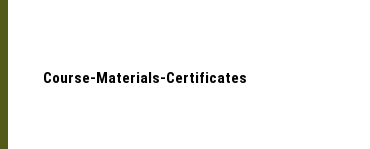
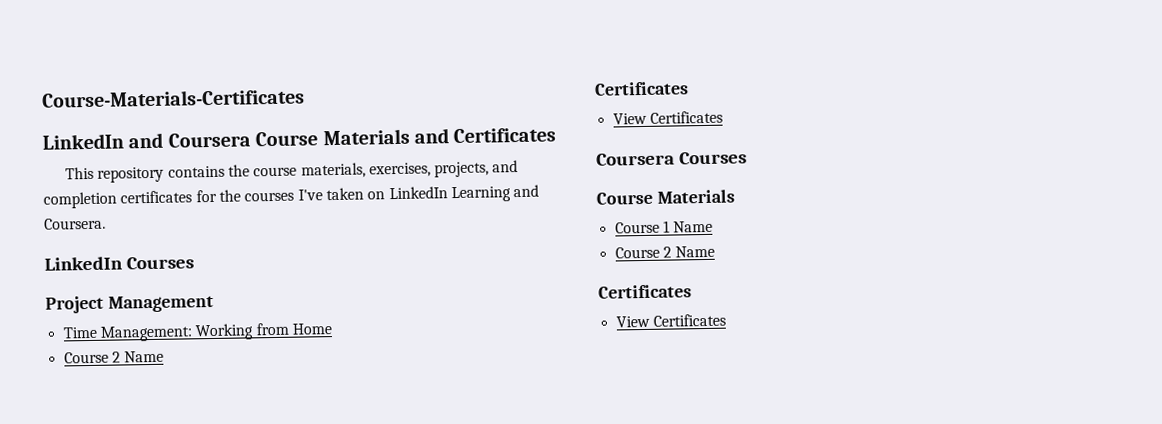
+ LinkedIn and Coursera Course Materials and Certificates
+ This repository contains the course materials, exercises, projects, and completion certificates for the courses I've taken on LinkedIn Learning and Coursera.
+ LinkedIn Courses
+ Project Management
+ Time Management: Working from Home
+ Course 2 Name
+ Certificates
+ View Certificates
+ Coursera Courses
+ Course Materials
+ Course 1 Name
+ Course 2 Name
+ Certificates
+ View Certificates

